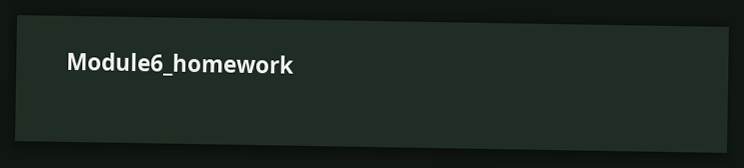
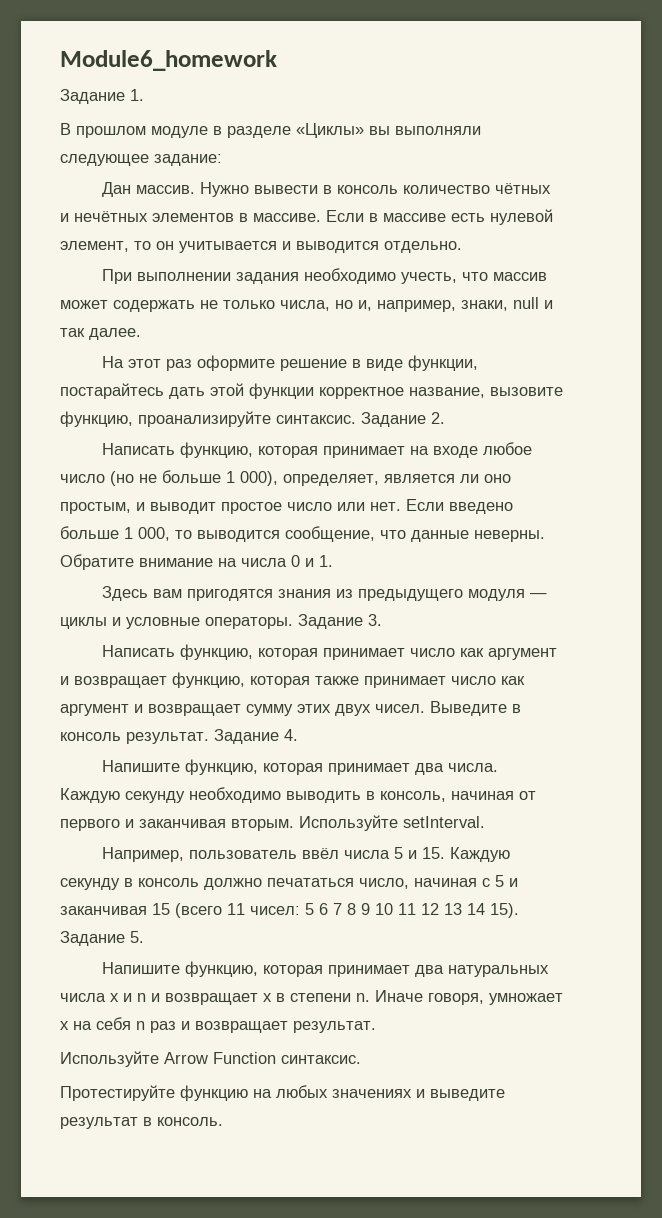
+ Задание 1.
+ В прошлом модуле в разделе «Циклы» вы выполняли следующее задание:
+ Дан массив. Нужно вывести в консоль количество чётных и нечётных элементов в массиве. Если в массиве есть нулевой элемент, то он учитывается и выводится отдельно.
+ При выполнении задания необходимо учесть, что массив может содержать не только числа, но и, например, знаки, null и так далее.
+ На этот раз оформите решение в виде функции, постарайтесь дать этой функции корректное название, вызовите функцию, проанализируйте синтаксис. Задание 2.
+ Написать функцию, которая принимает на входе любое число (но не больше 1 000), определяет, является ли оно простым, и выводит простое число или нет. Если введено больше 1 000, то выводится сообщение, что данные неверны. Обратите внимание на числа 0 и 1.
+ Здесь вам пригодятся знания из предыдущего модуля — циклы и условные операторы. Задание 3.
+ Написать функцию, которая принимает число как аргумент и возвращает функцию, которая также принимает число как аргумент и возвращает сумму этих двух чисел. Выведите в консоль результат. Задание 4.
+ Напишите функцию, которая принимает два числа. Каждую секунду необходимо выводить в консоль, начиная от первого и заканчивая вторым. Используйте setInterval.
+ Например, пользователь ввёл числа 5 и 15. Каждую секунду в консоль должно печататься число, начиная с 5 и заканчивая 15 (всего 11 чисел: 5 6 7 8 9 10 11 12 13 14 15). Задание 5.
+ Напишите функцию, которая принимает два натуральных числа x и n и возвращает x в степени n. Иначе говоря, умножает x на себя n раз и возвращает результат.
+ Используйте Arrow Function синтаксис.
+ Протестируйте функцию на любых значениях и выведите результат в консоль.

